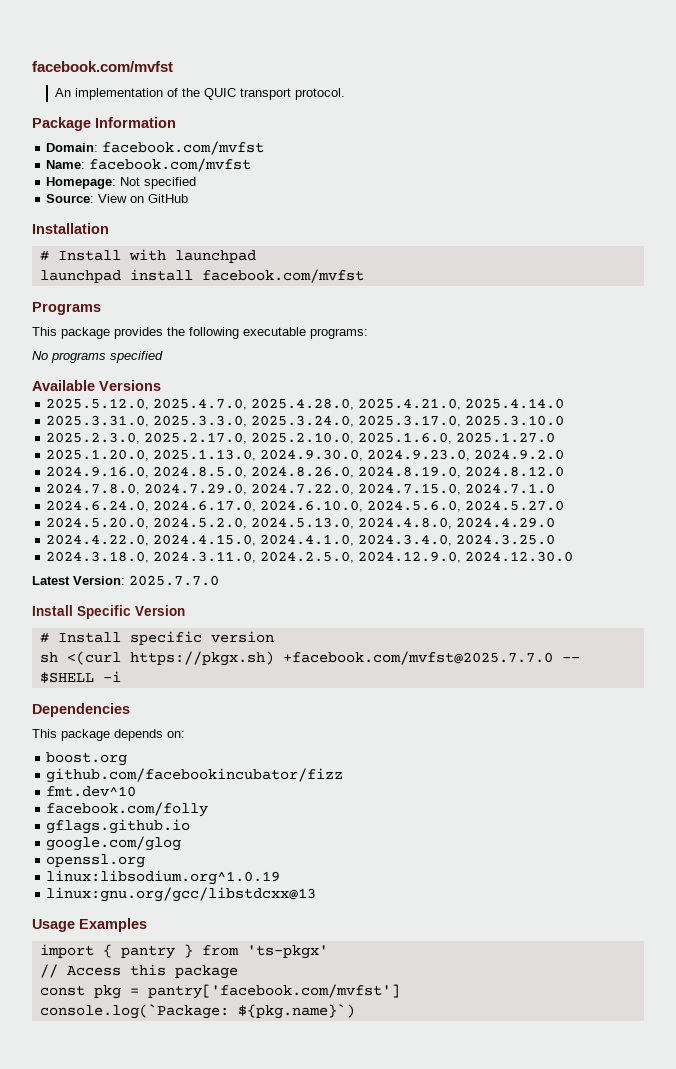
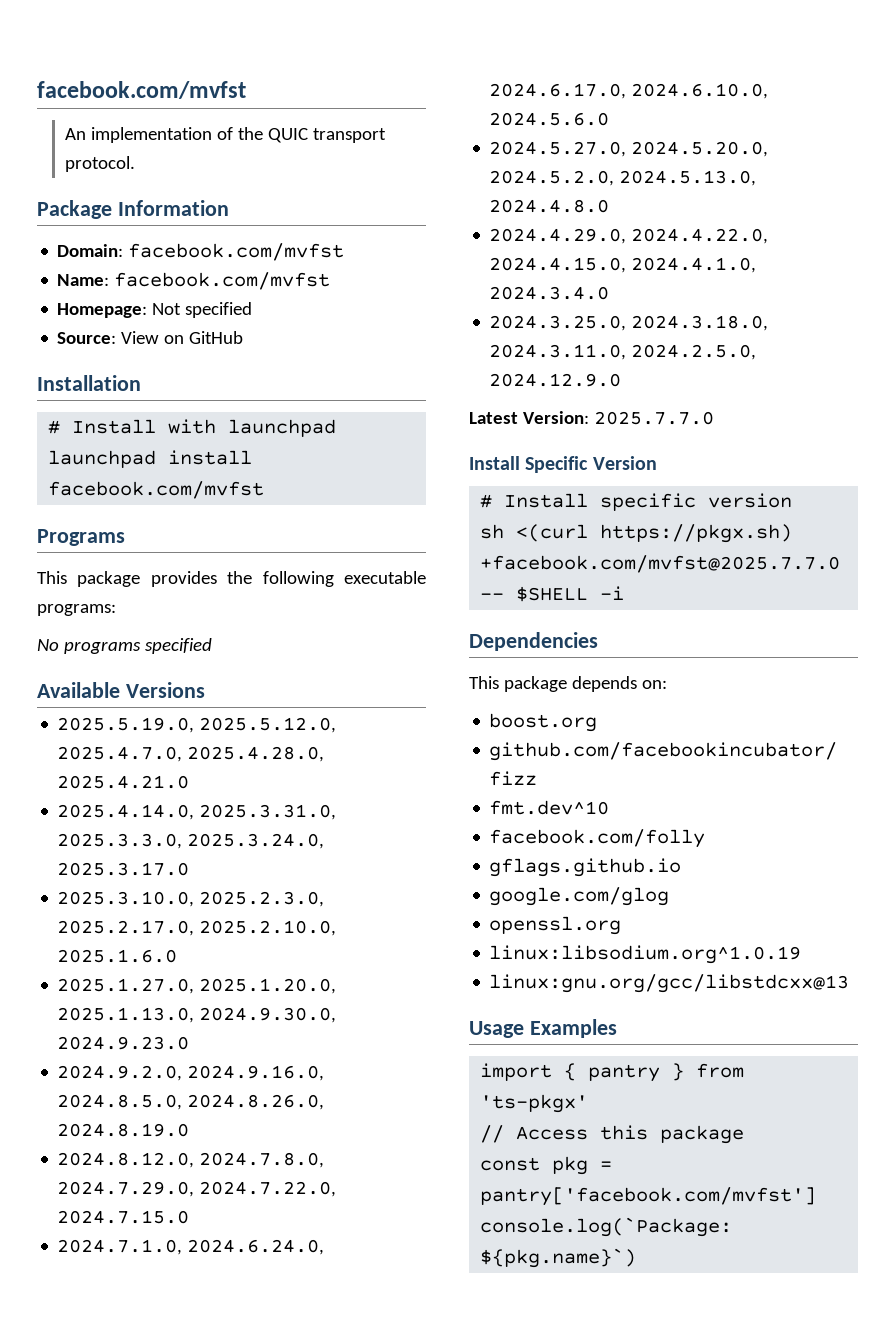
- 2025.5.12.0, 2025.4.7.0, 2025.4.28.0, 2025.4.21.0, 2025.4.14.0
- 2025.3.31.0, 2025.3.3.0, 2025.3.24.0, 2025.3.17.0, 2025.3.10.0
- 2025.2.3.0, 2025.2.17.0, 2025.2.10.0, 2025.1.6.0, 2025.1.27.0
- 2025.1.20.0, 2025.1.13.0, 2024.9.30.0, 2024.9.23.0, 2024.9.2.0
- 2024.9.16.0, 2024.8.5.0, 2024.8.26.0, 2024.8.19.0, 2024.8.12.0
- 2024.7.8.0, 2024.7.29.0, 2024.7.22.0, 2024.7.15.0, 2024.7.1.0
- 2024.6.24.0, 2024.6.17.0, 2024.6.10.0, 2024.5.6.0, 2024.5.27.0
- 2024.5.20.0, 2024.5.2.0, 2024.5.13.0, 2024.4.8.0, 2024.4.29.0
- 2024.4.22.0, 2024.4.15.0, 2024.4.1.0, 2024.3.4.0, 2024.3.25.0
- 2024.3.18.0, 2024.3.11.0, 2024.2.5.0, 2024.12.9.0, 2024.12.30.0
+ 2025.5.19.0, 2025.5.12.0, 2025.4.7.0, 2025.4.28.0, 2025.4.21.0
+ 2025.4.14.0, 2025.3.31.0, 2025.3.3.0, 2025.3.24.0, 2025.3.17.0
+ 2025.3.10.0, 2025.2.3.0, 2025.2.17.0, 2025.2.10.0, 2025.1.6.0
+ 2025.1.27.0, 2025.1.20.0, 2025.1.13.0, 2024.9.30.0, 2024.9.23.0
+ 2024.9.2.0, 2024.9.16.0, 2024.8.5.0, 2024.8.26.0, 2024.8.19.0
+ 2024.8.12.0, 2024.7.8.0, 2024.7.29.0, 2024.7.22.0, 2024.7.15.0
+ 2024.7.1.0, 2024.6.24.0, 2024.6.17.0, 2024.6.10.0, 2024.5.6.0
+ 2024.5.27.0, 2024.5.20.0, 2024.5.2.0, 2024.5.13.0, 2024.4.8.0
+ 2024.4.29.0, 2024.4.22.0, 2024.4.15.0, 2024.4.1.0, 2024.3.4.0
+ 2024.3.25.0, 2024.3.18.0, 2024.3.11.0, 2024.2.5.0, 2024.12.9.0

